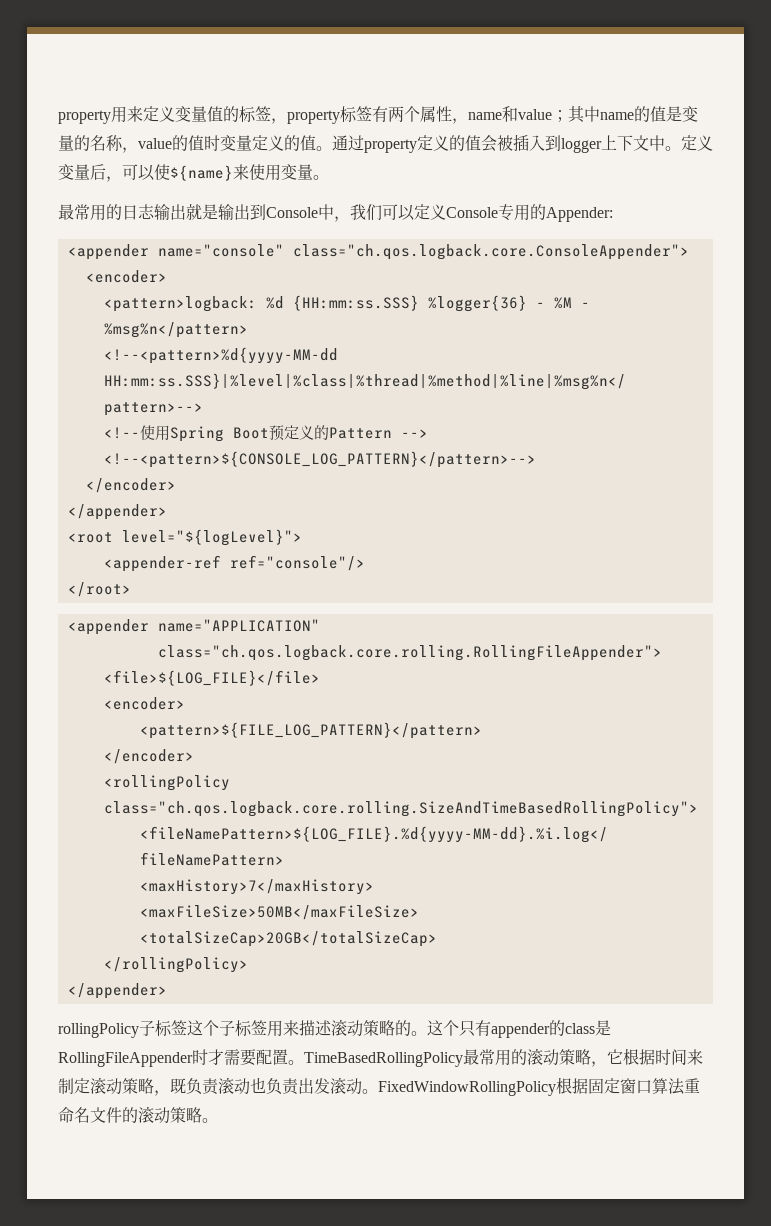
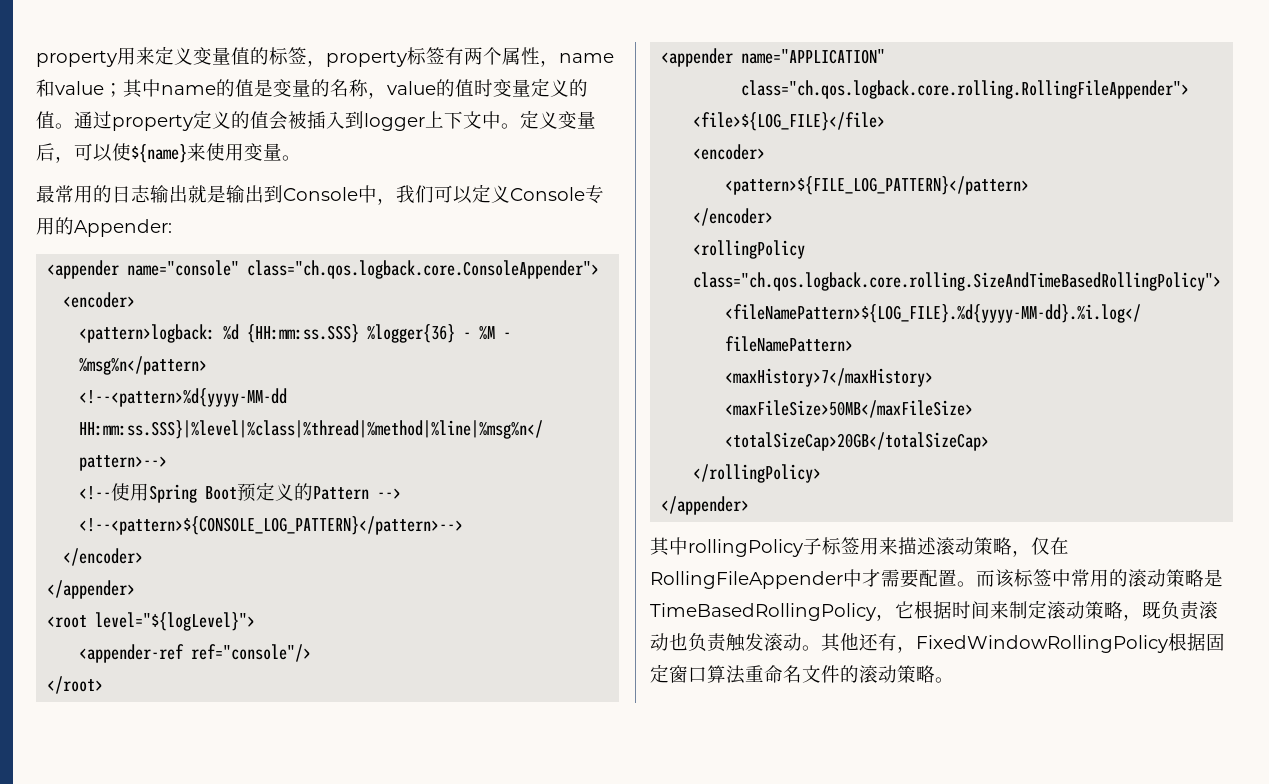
- rollingPolicy子标签这个子标签用来描述滚动策略的。这个只有appender的class是RollingFileAppender时才需要配置。
+ 其中rollingPolicy子标签用来描述滚动策略，仅在RollingFileAppender中才需要配置。
- TimeBasedRollingPolicy最常用的滚动策略，它根据时间来制定滚动策略，既负责滚动也负责出发滚动。
+ 而该标签中常用的滚动策略是TimeBasedRollingPolicy，它根据时间来制定滚动策略，既负责滚动也负责触发滚动。
- FixedWindowRollingPolicy根据固定窗口算法重命名文件的滚动策略。
+ 其他还有，FixedWindowRollingPolicy根据固定窗口算法重命名文件的滚动策略。

